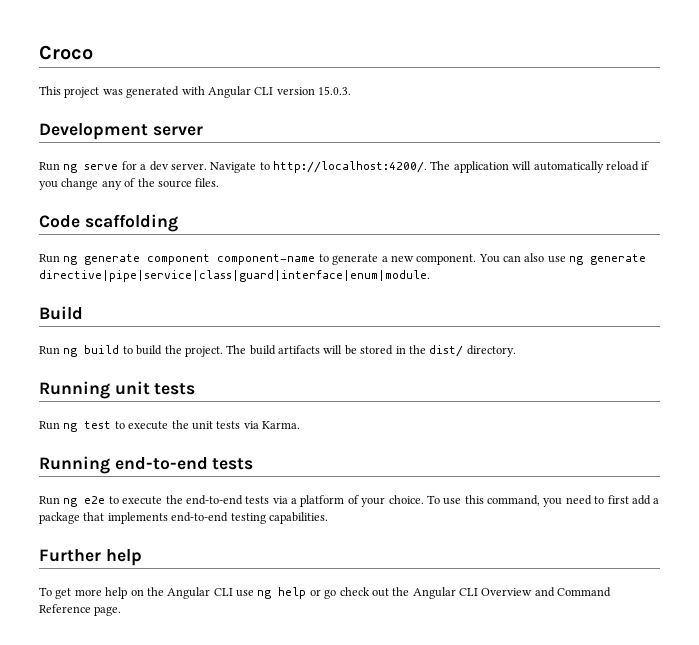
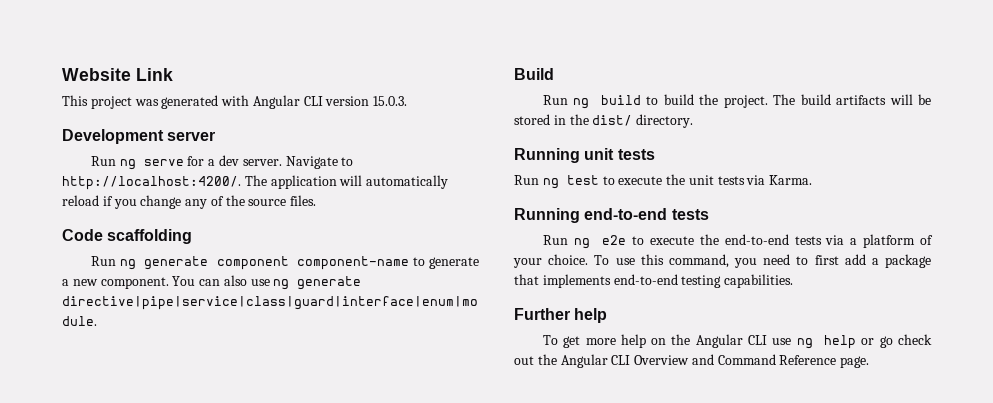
- Croco
+ Website Link

